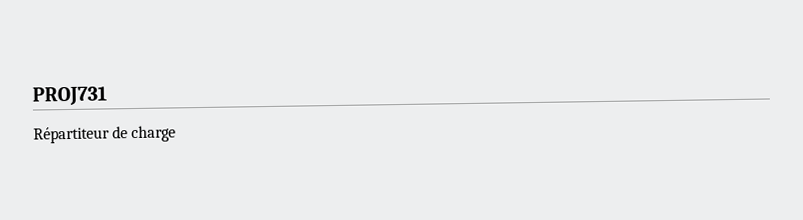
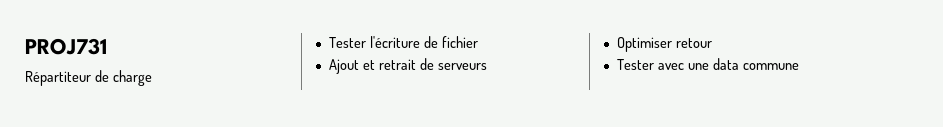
+ Tester l'écriture de fichier
+ Ajout et retrait de serveurs
+ Optimiser retour
+ Tester avec une data commune

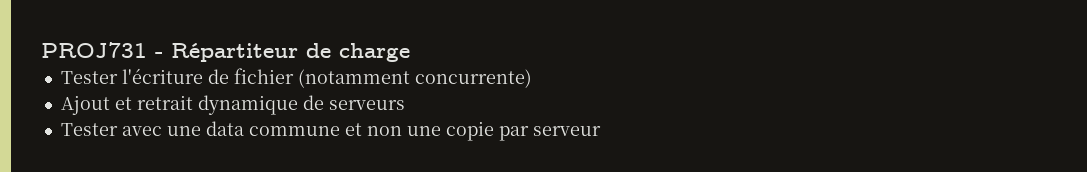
- PROJ731
- Répartiteur de charge
+ PROJ731 - Répartiteur de charge
- Tester l'écriture de fichier
+ Tester l'écriture de fichier (notamment concurrente)
- Ajout et retrait de serveurs
+ Ajout et retrait dynamique de serveurs
- Optimiser retour
- Tester avec une data commune
+ Tester avec une data commune et non une copie par serveur

